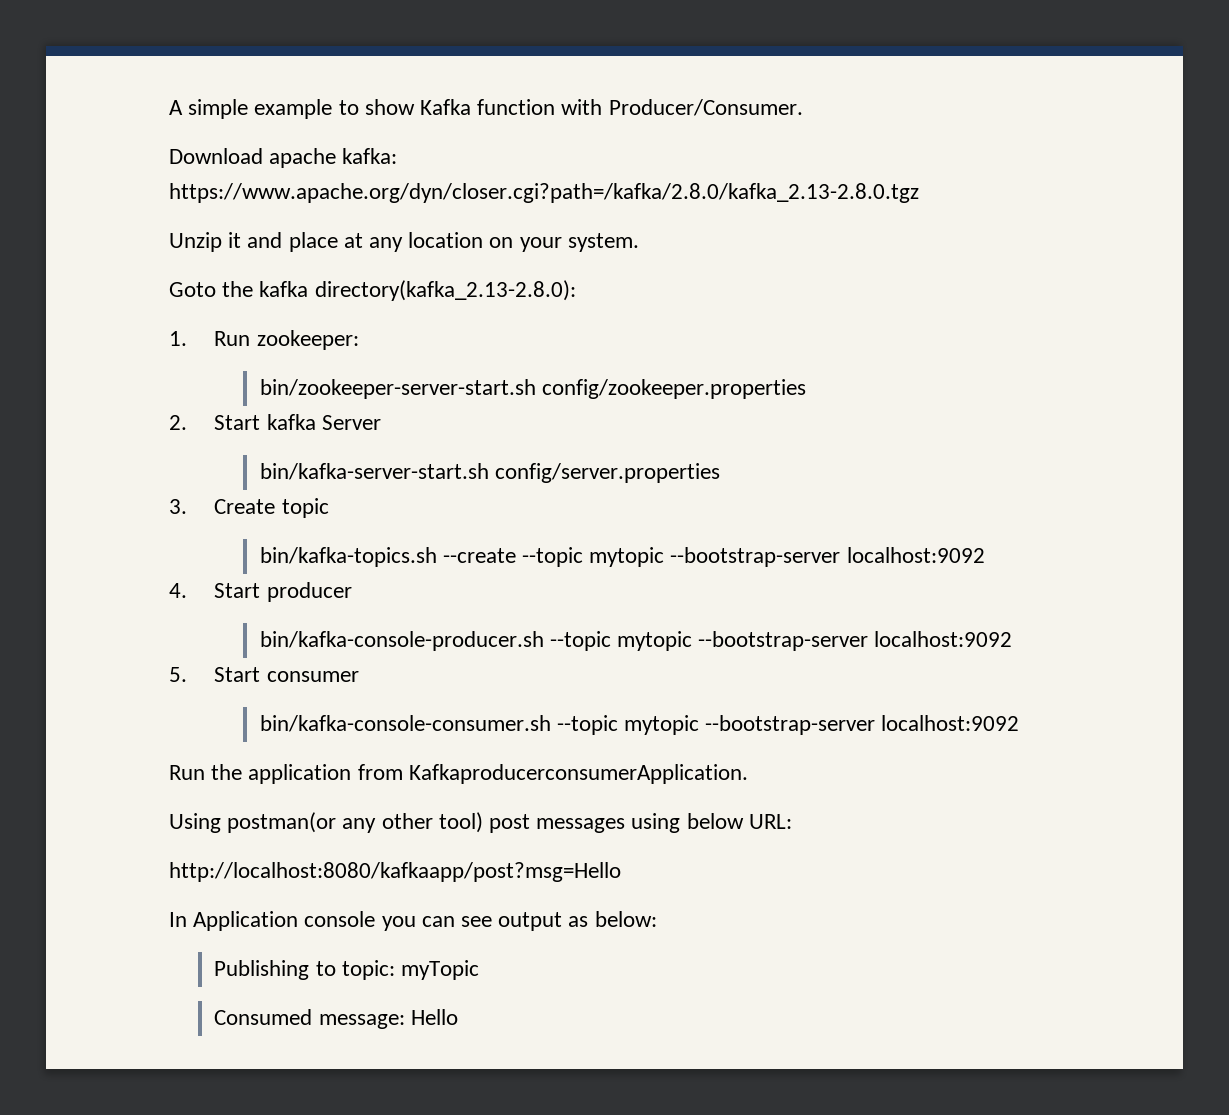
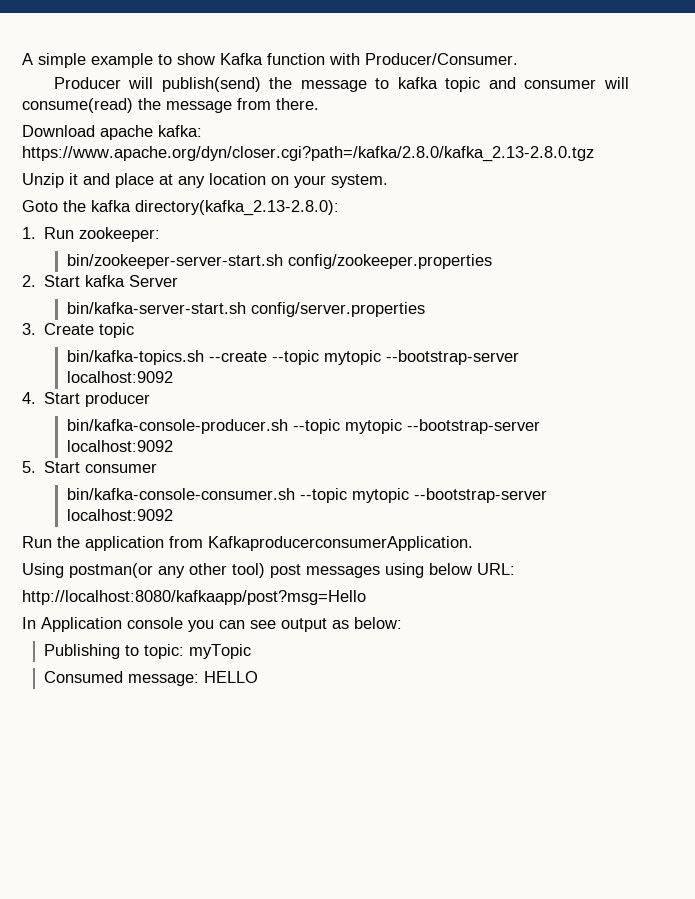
+ Producer will publish(send) the message to kafka topic and consumer will consume(read) the message from there.
- Consumed message: Hello
+ Consumed message: HELLO

